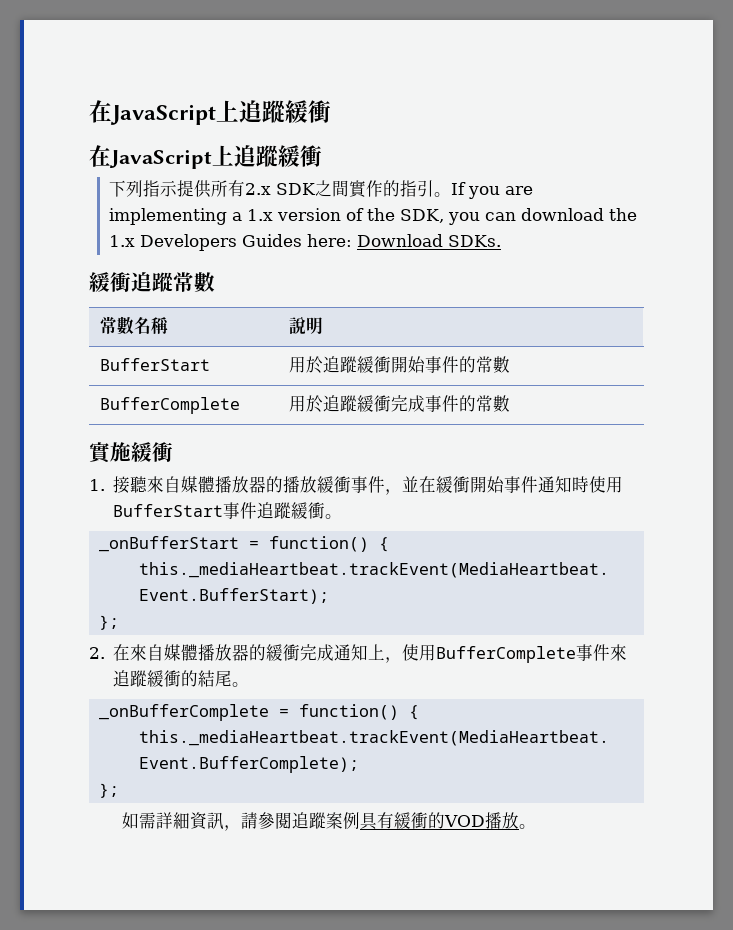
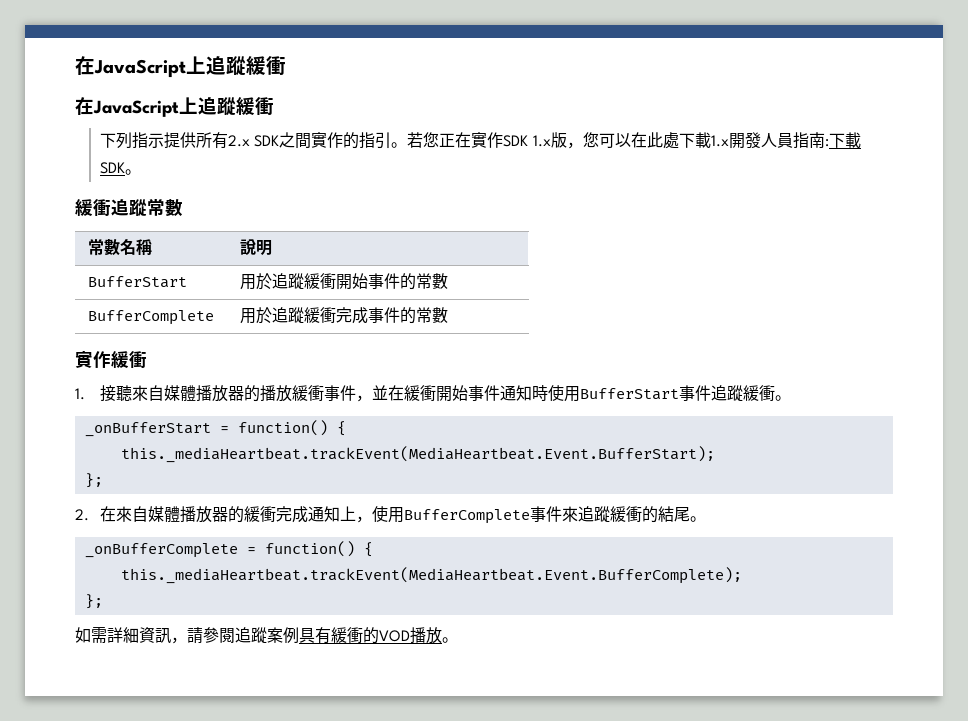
- If you are implementing a 1.x version of the SDK, you can download the 1.x Developers Guides here: Download SDKs.
+ 若您正在實作SDK 1.x版，您可以在此處下載1.x開發人員指南:下載SDK。
- 實施緩衝
+ 實作緩衝

